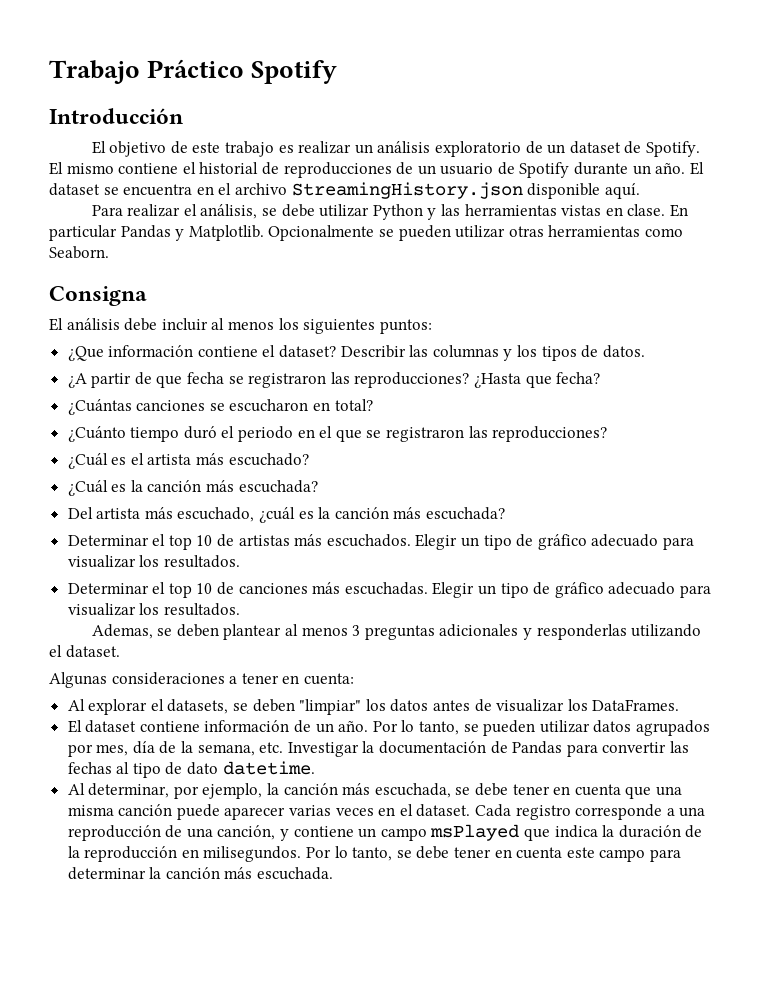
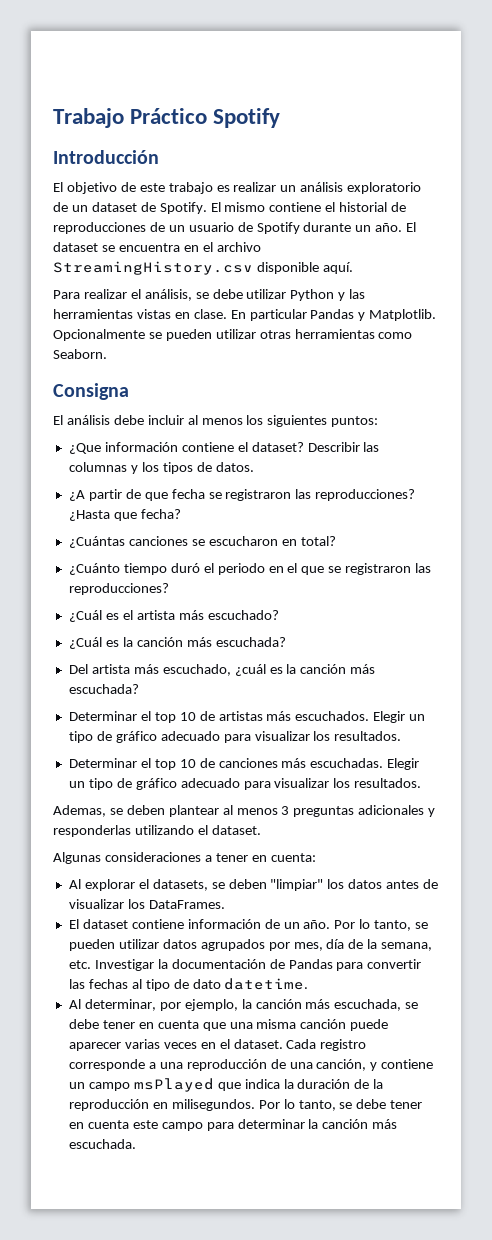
- El dataset se encuentra en el archivo StreamingHistory.json disponible aquí.
+ El dataset se encuentra en el archivo StreamingHistory.csv disponible aquí.

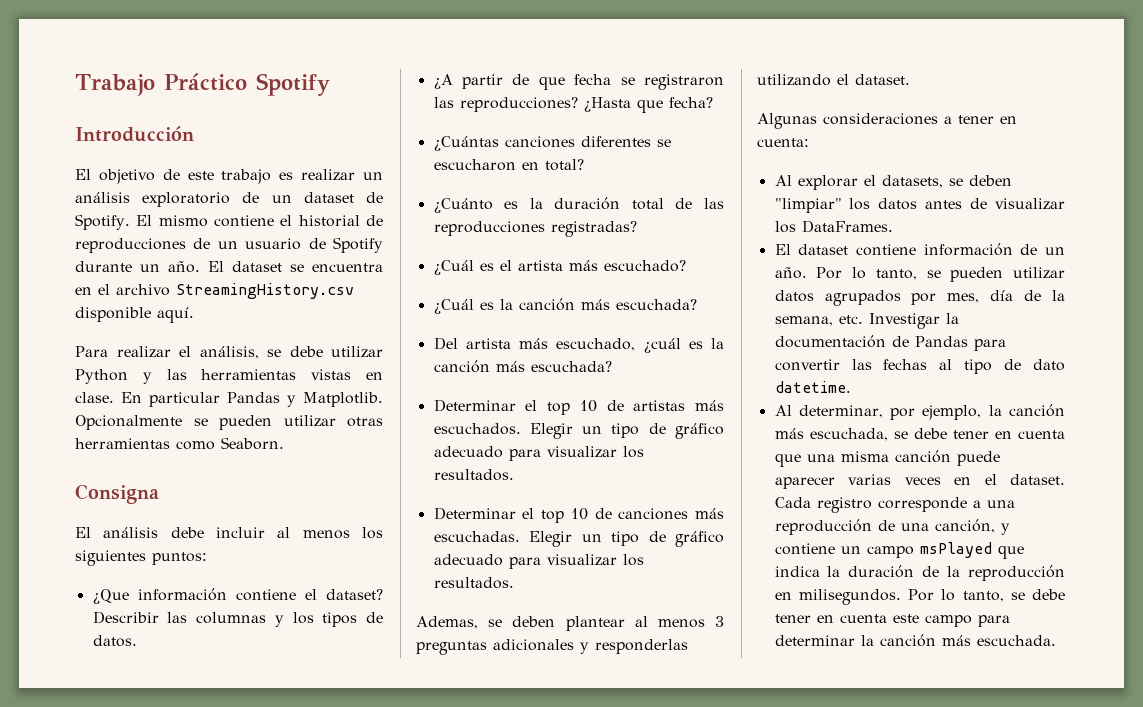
- ¿Cuántas canciones se escucharon en total?
+ ¿Cuántas canciones diferentes se escucharon en total?
- ¿Cuánto tiempo duró el periodo en el que se registraron las reproducciones?
+ ¿Cuánto es la duración total de las reproducciones registradas?

